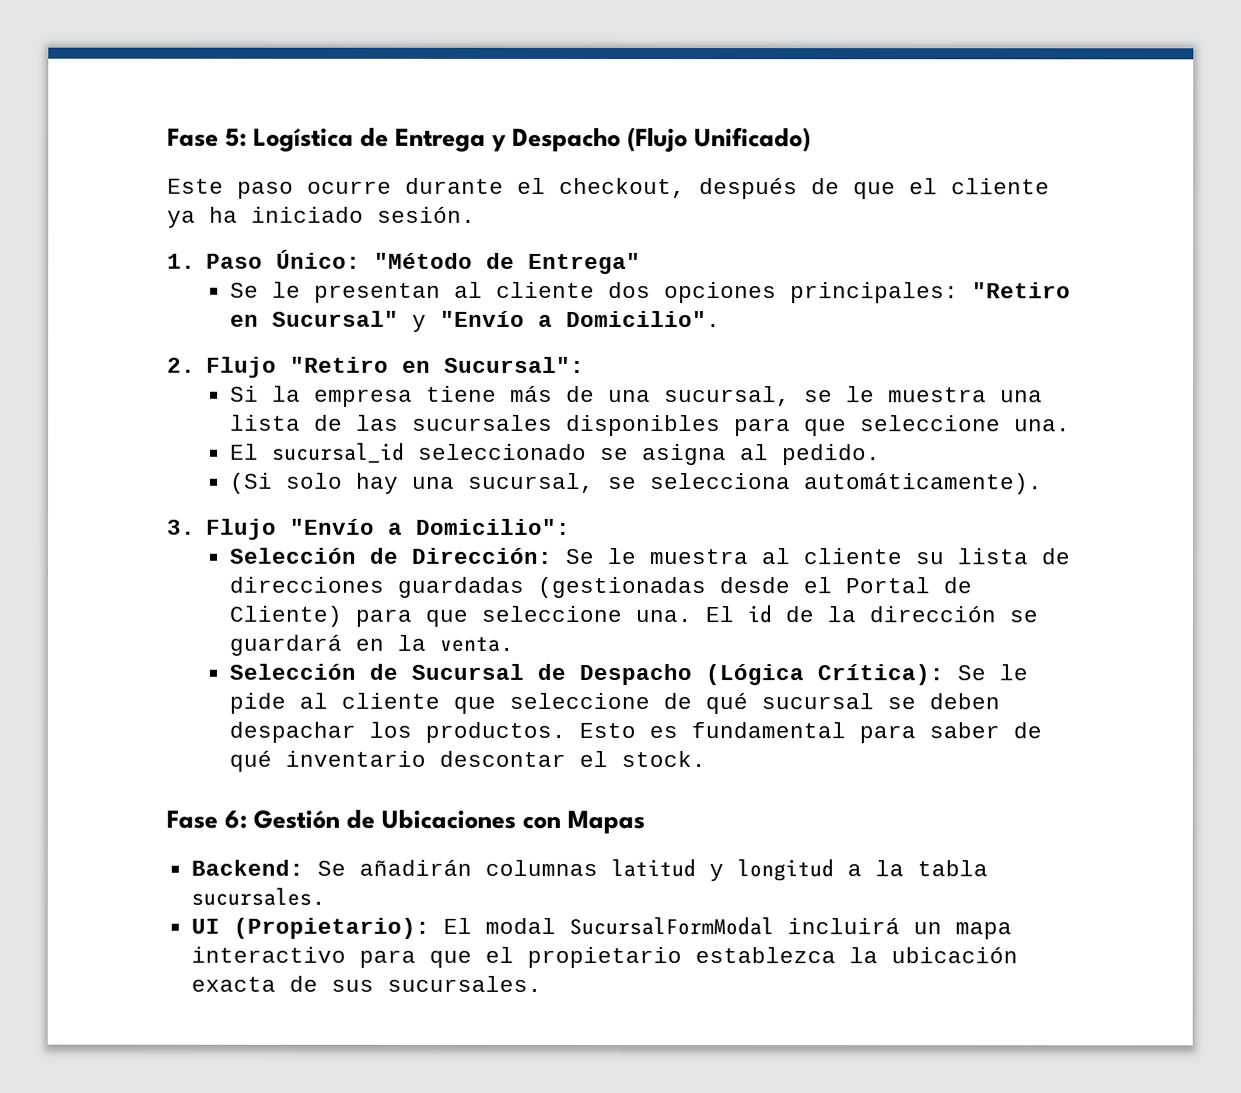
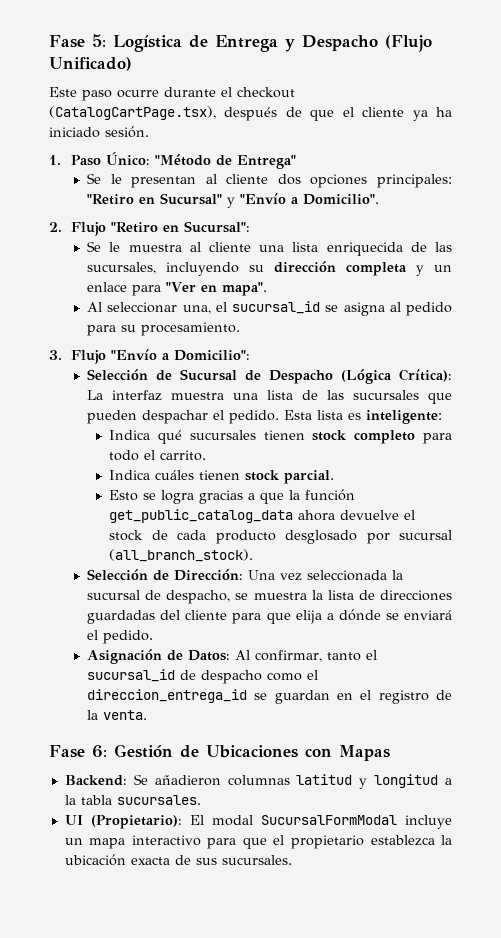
- Este paso ocurre durante el checkout, después de que el cliente ya ha iniciado sesión.
+ Este paso ocurre durante el checkout (CatalogCartPage.tsx), después de que el cliente ya ha iniciado sesión.
- Si la empresa tiene más de una sucursal, se le muestra una lista de las sucursales disponibles para que seleccione una.
- El sucursal_id seleccionado se asigna al pedido.
- (Si solo hay una sucursal, se selecciona automáticamente).
+ Se le muestra al cliente una lista enriquecida de las sucursales, incluyendo su dirección completa y un enlace para "Ver en mapa".
+ Al seleccionar una, el sucursal_id se asigna al pedido para su procesamiento.
- Selección de Dirección: Se le muestra al cliente su lista de direcciones guardadas (gestionadas desde el Portal de Cliente) para que seleccione una. El id de la dirección se guardará en la venta.
- Selección de Sucursal de Despacho (Lógica Crítica): Se le pide al cliente que seleccione de qué sucursal se deben despachar los productos. Esto es fundamental para saber de qué inventario descontar el stock.
+ Selección de Sucursal de Despacho (Lógica Crítica): La interfaz muestra una lista de las sucursales que pueden despachar el pedido. Esta lista es inteligente:
+ Indica qué sucursales tienen stock completo para todo el carrito.
+ Indica cuáles tienen stock parcial.
+ Esto se logra gracias a que la función get_public_catalog_data ahora devuelve el stock de cada producto desglosado por sucursal (all_branch_stock).
+ Selección de Dirección: Una vez seleccionada la sucursal de despacho, se muestra la lista de direcciones guardadas del cliente para que elija a dónde se enviará el pedido.
+ Asignación de Datos: Al confirmar, tanto el sucursal_id de despacho como el direccion_entrega_id se guardan en el registro de la venta.
- Backend: Se añadirán columnas latitud y longitud a la tabla sucursales.
+ Backend: Se añadieron columnas latitud y longitud a la tabla sucursales.
- UI (Propietario): El modal SucursalFormModal incluirá un mapa interactivo para que el propietario establezca la ubicación exacta de sus sucursales.
+ UI (Propietario): El modal SucursalFormModal incluye un mapa interactivo para que el propietario establezca la ubicación exacta de sus sucursales.

